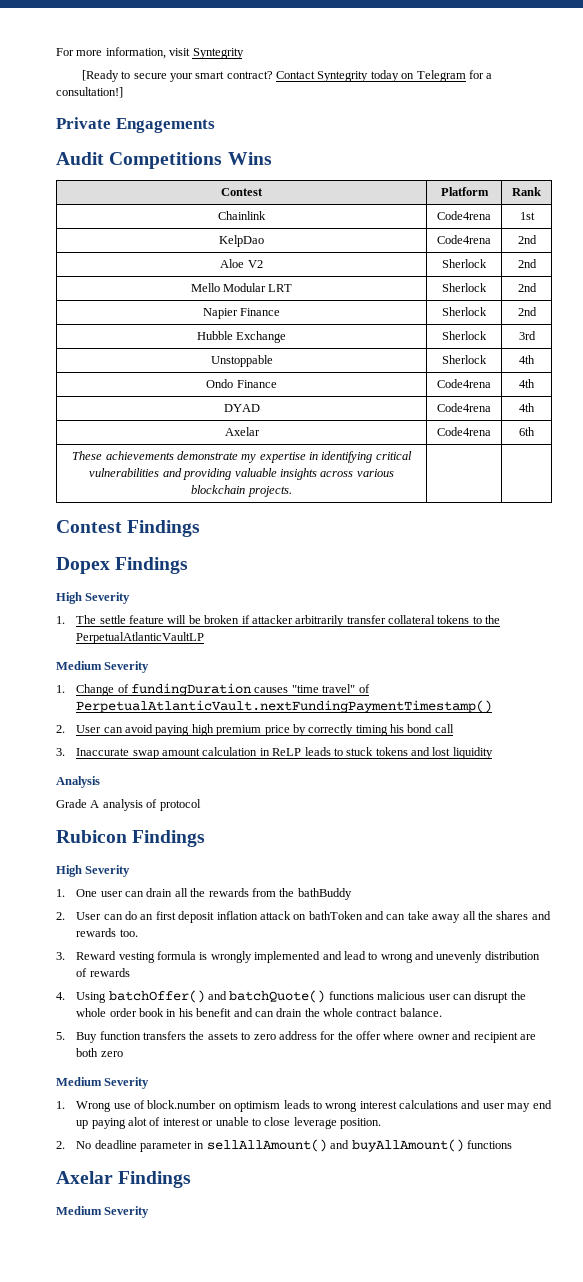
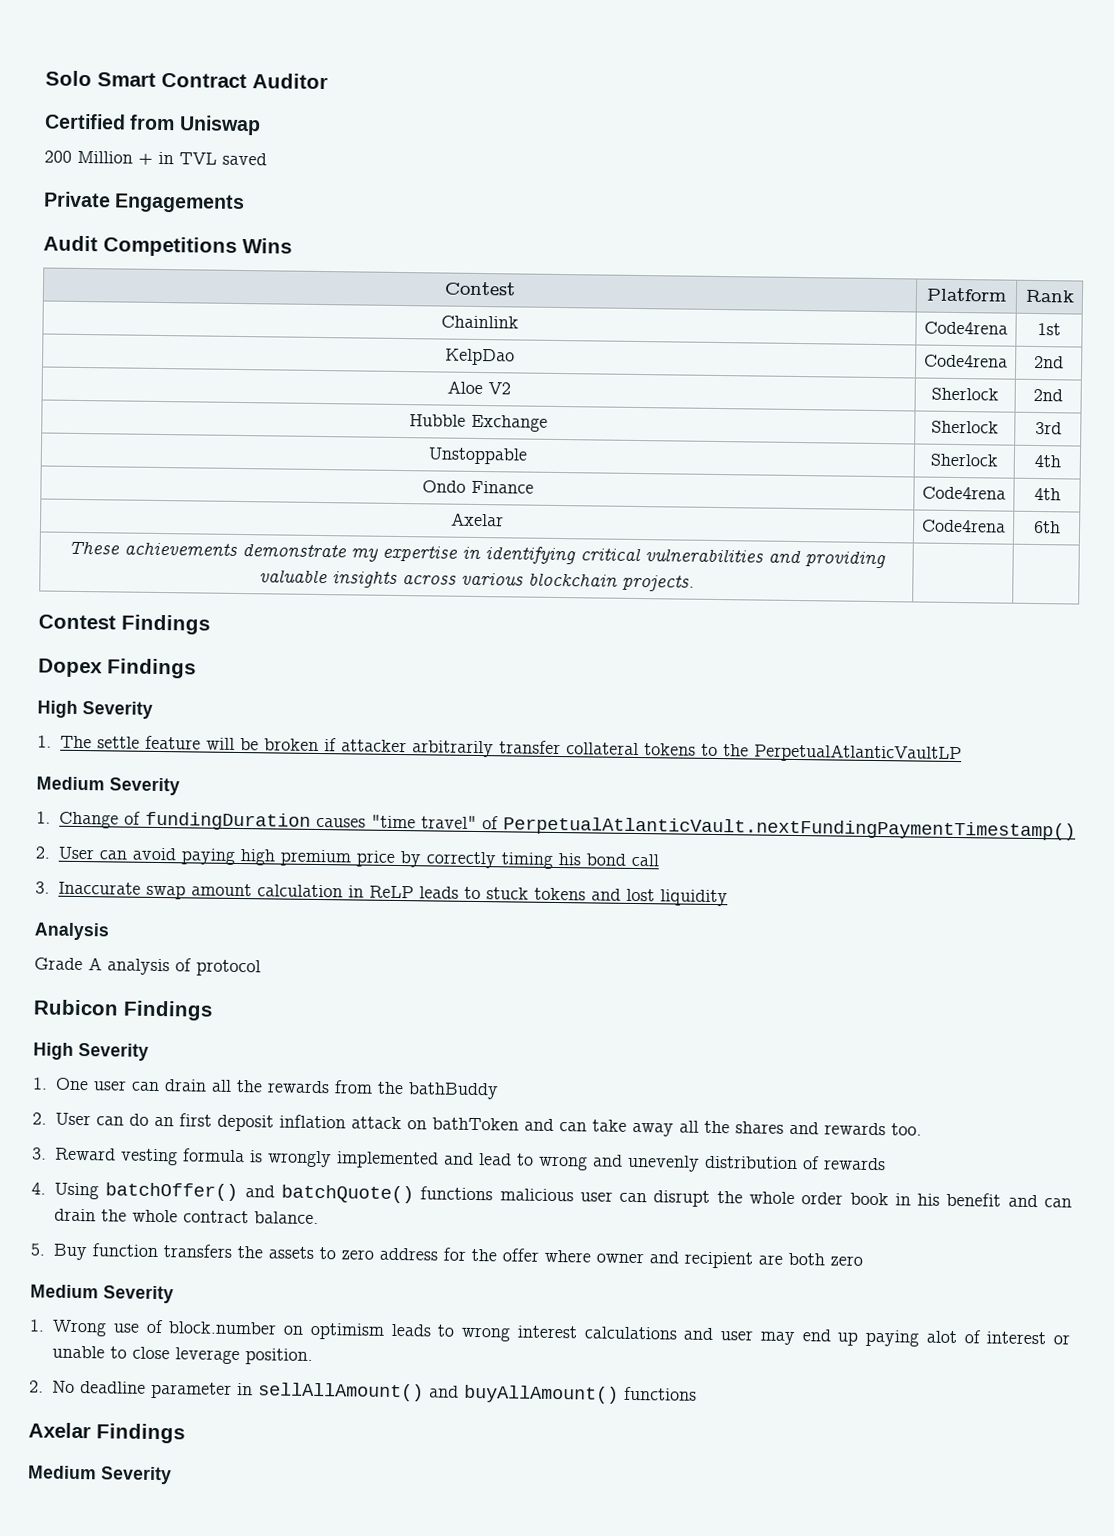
- For more information, visit Syntegrity
- [Ready to secure your smart contract? Contact Syntegrity today on Telegram for a consultation!]
+ Solo Smart Contract Auditor
+ Certified from Uniswap
+ 200 Million + in TVL saved
- Mello Modular LRT | Sherlock | 2nd
- Napier Finance | Sherlock | 2nd
- DYAD | Code4rena | 4th

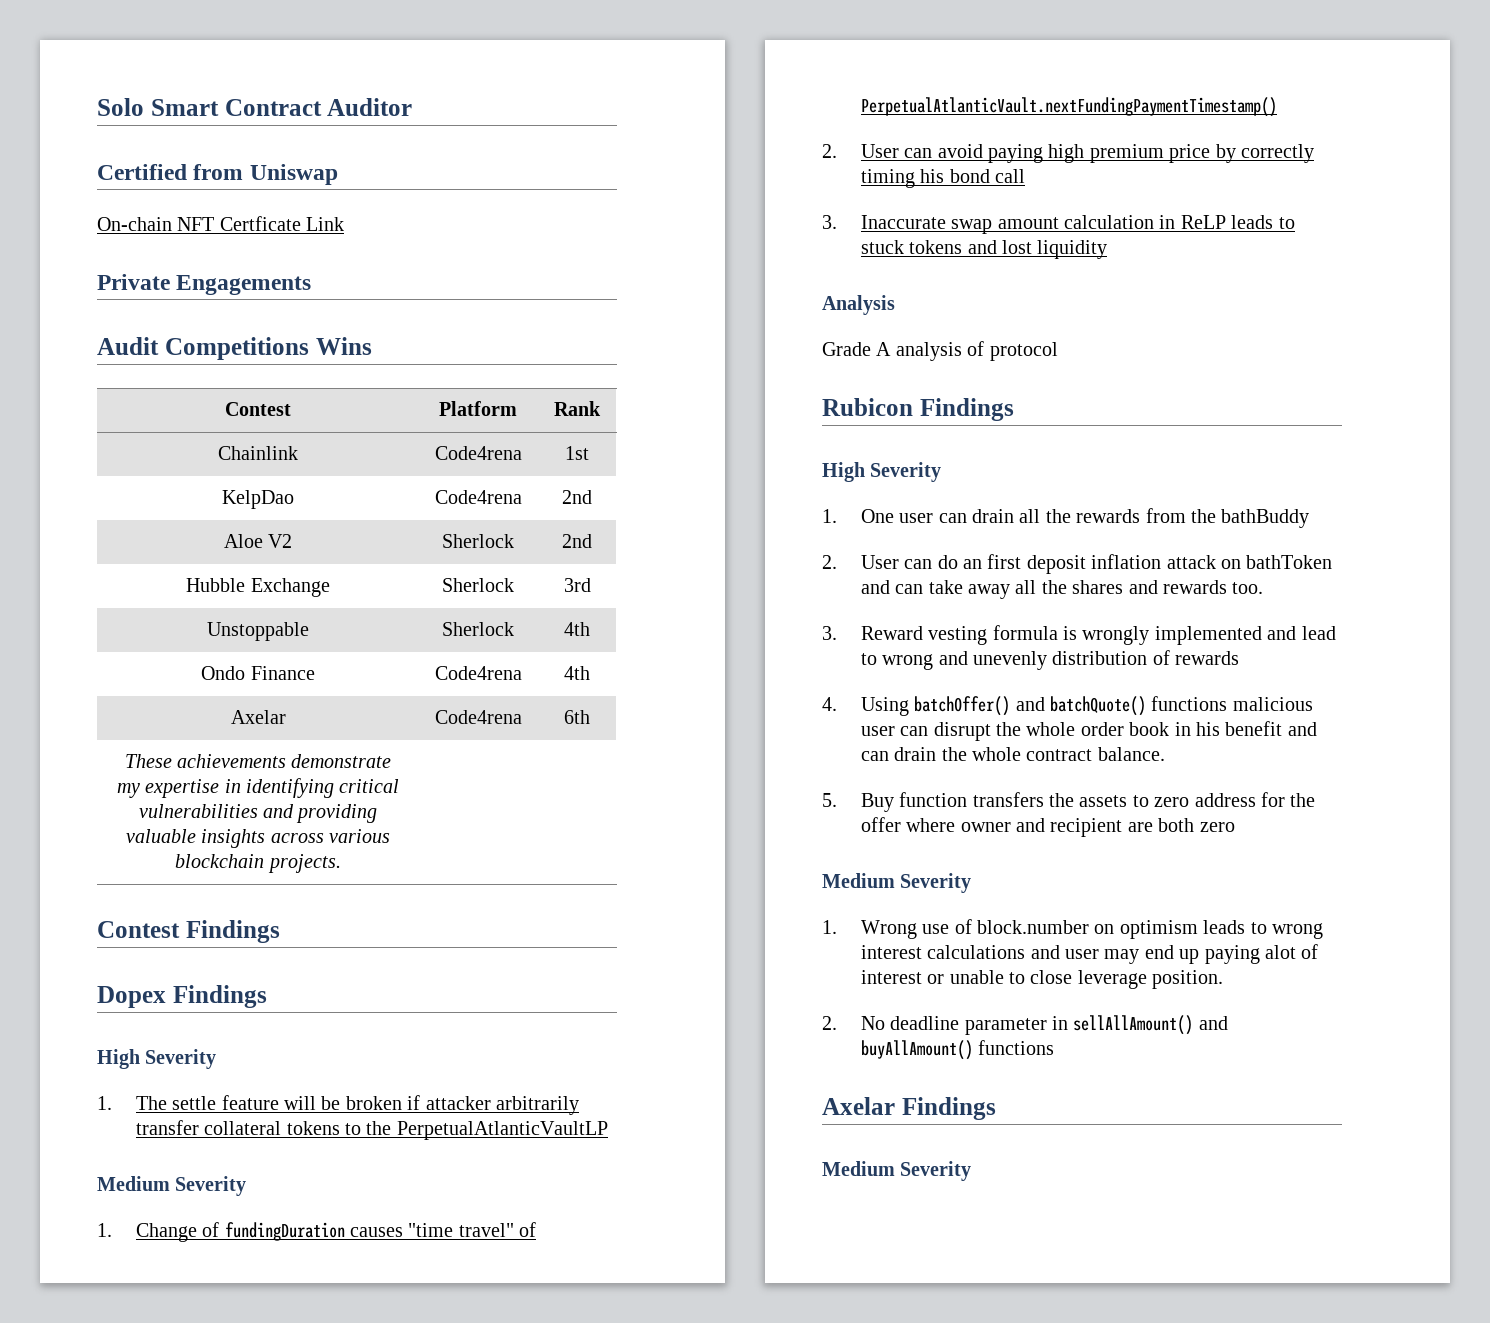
- 200 Million + in TVL saved
+ On-chain NFT Certficate Link

